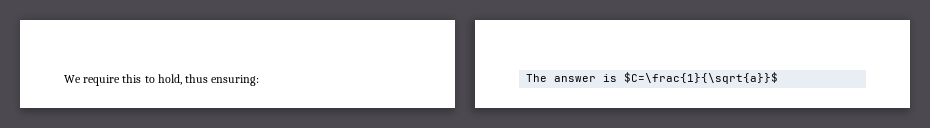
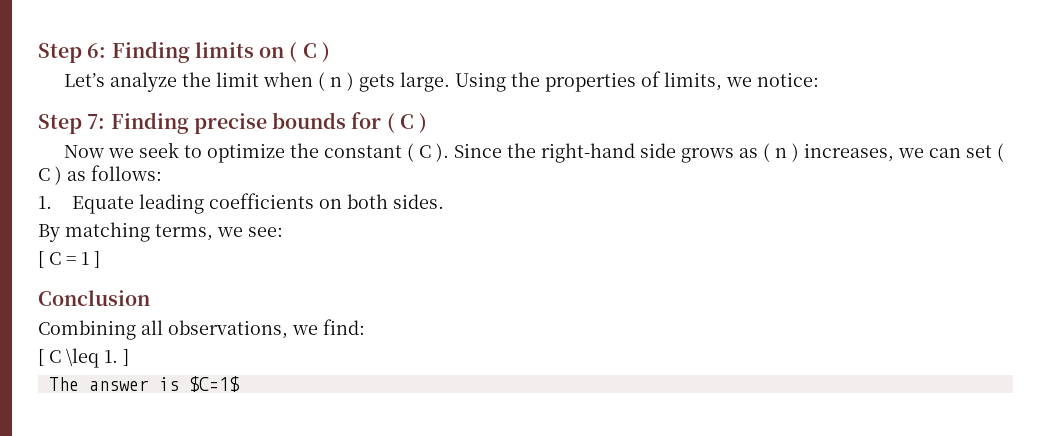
- We require this to hold, thus ensuring:
+ Step 6: Finding limits on ( C )
+ Let’s analyze the limit when ( n ) gets large. Using the properties of limits, we notice:
+ Step 7: Finding precise bounds for ( C )
+ Now we seek to optimize the constant ( C ). Since the right-hand side grows as ( n ) increases, we can set ( C ) as follows:
+ 1. Equate leading coefficients on both sides.
+ By matching terms, we see:
+ [ C = 1 ]
+ Conclusion
+ Combining all observations, we find:
+ [ C \leq 1. ]
- The answer is $C=\frac{1}{\sqrt{a}}$
+ The answer is $C=1$

